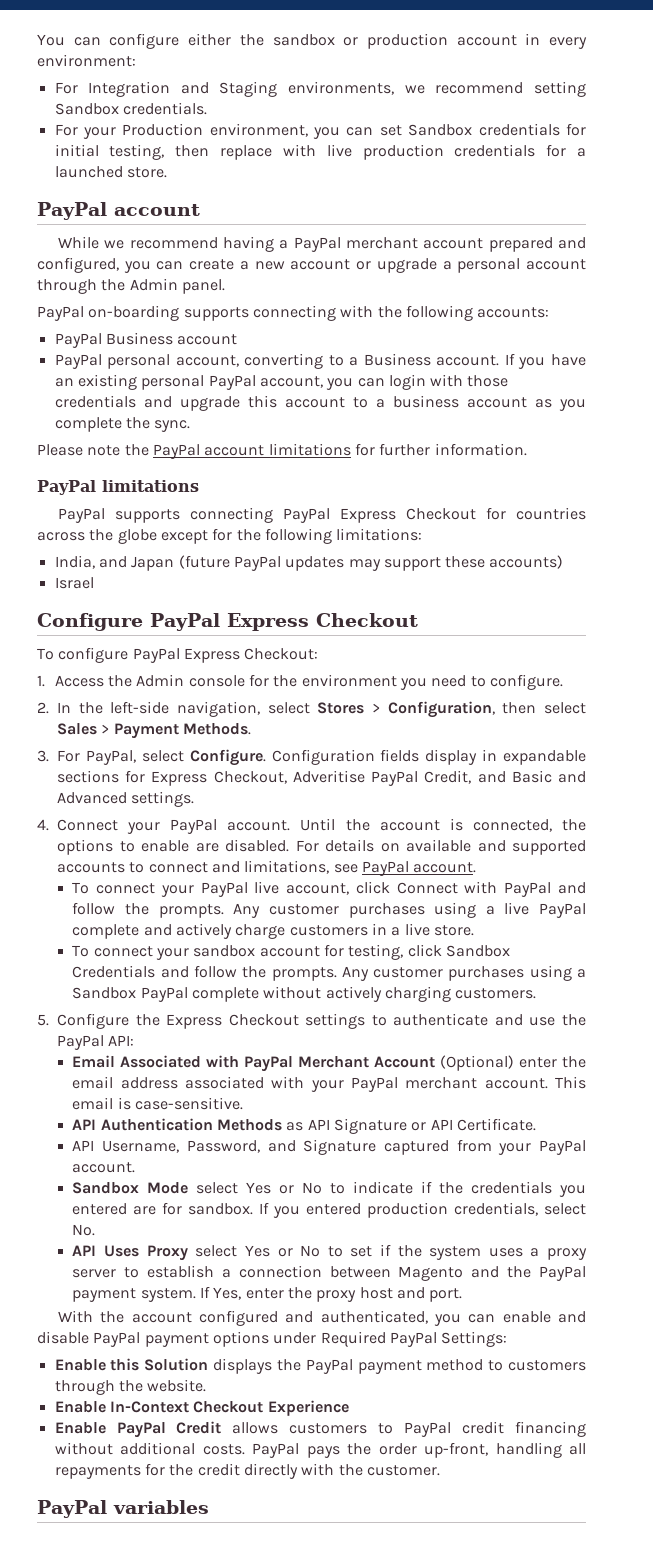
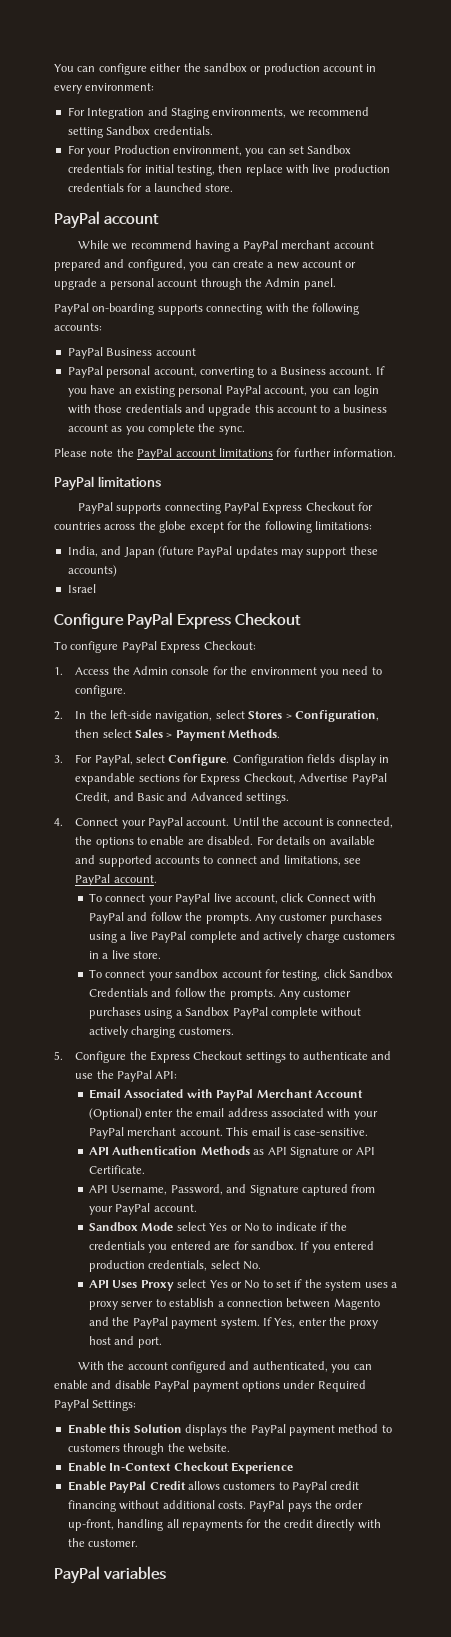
- Configuration fields display in expandable sections for Express Checkout, Adveritise PayPal Credit, and Basic and Advanced settings.
+ Configuration fields display in expandable sections for Express Checkout, Advertise PayPal Credit, and Basic and Advanced settings.

